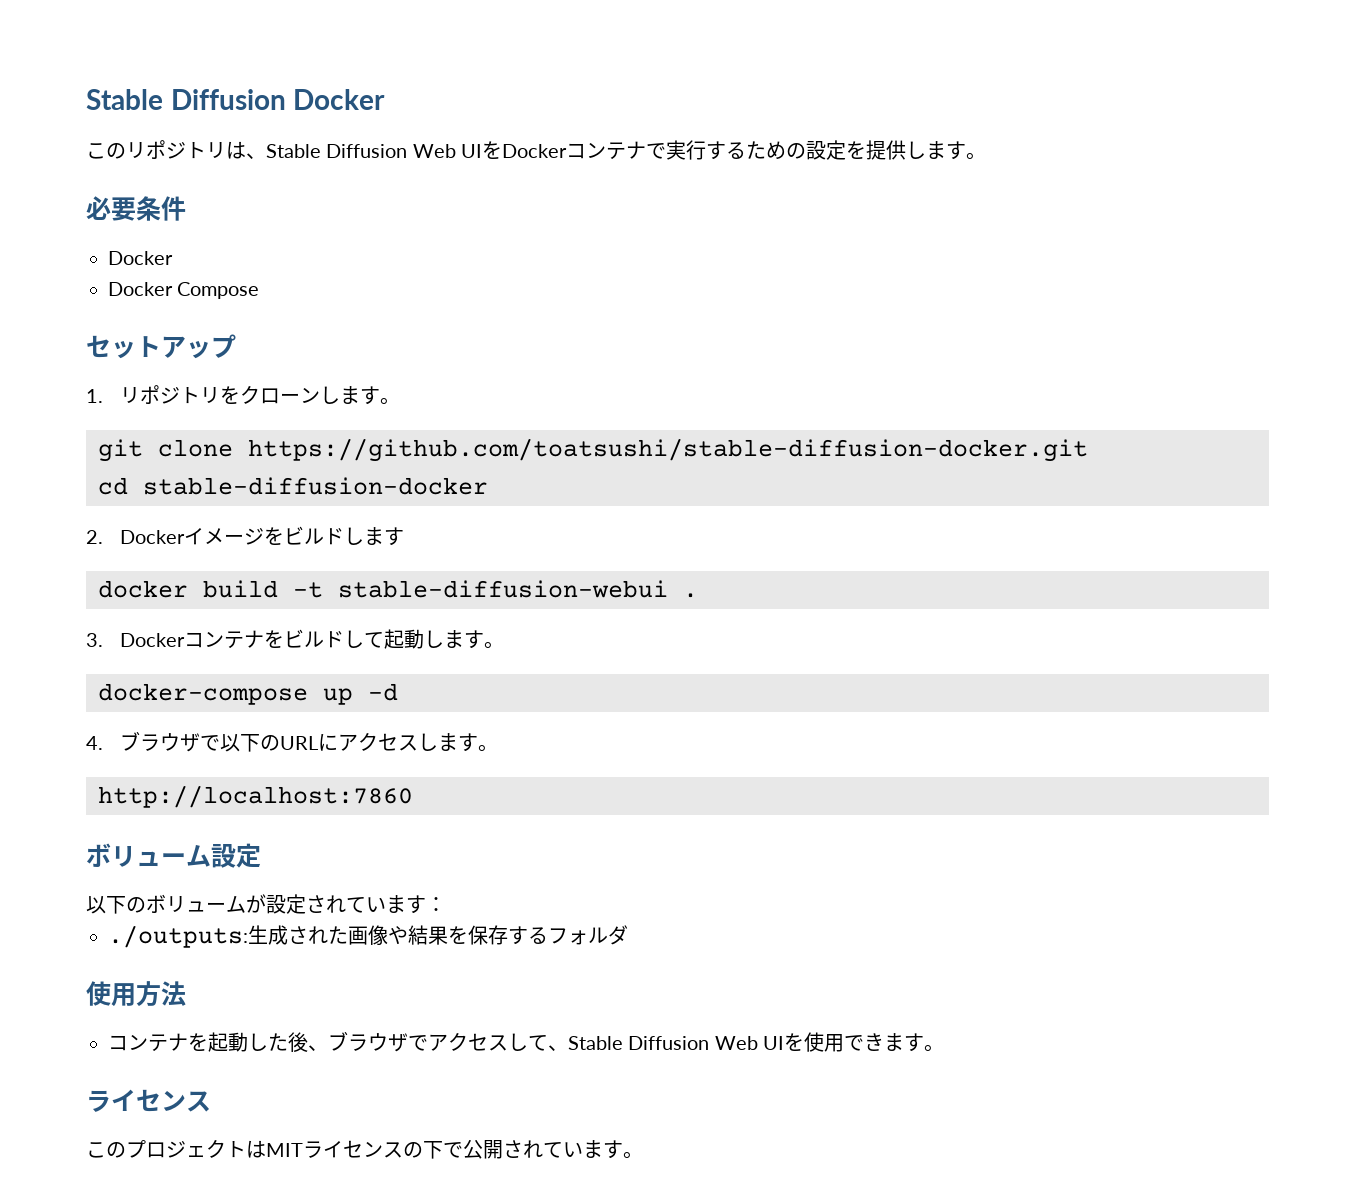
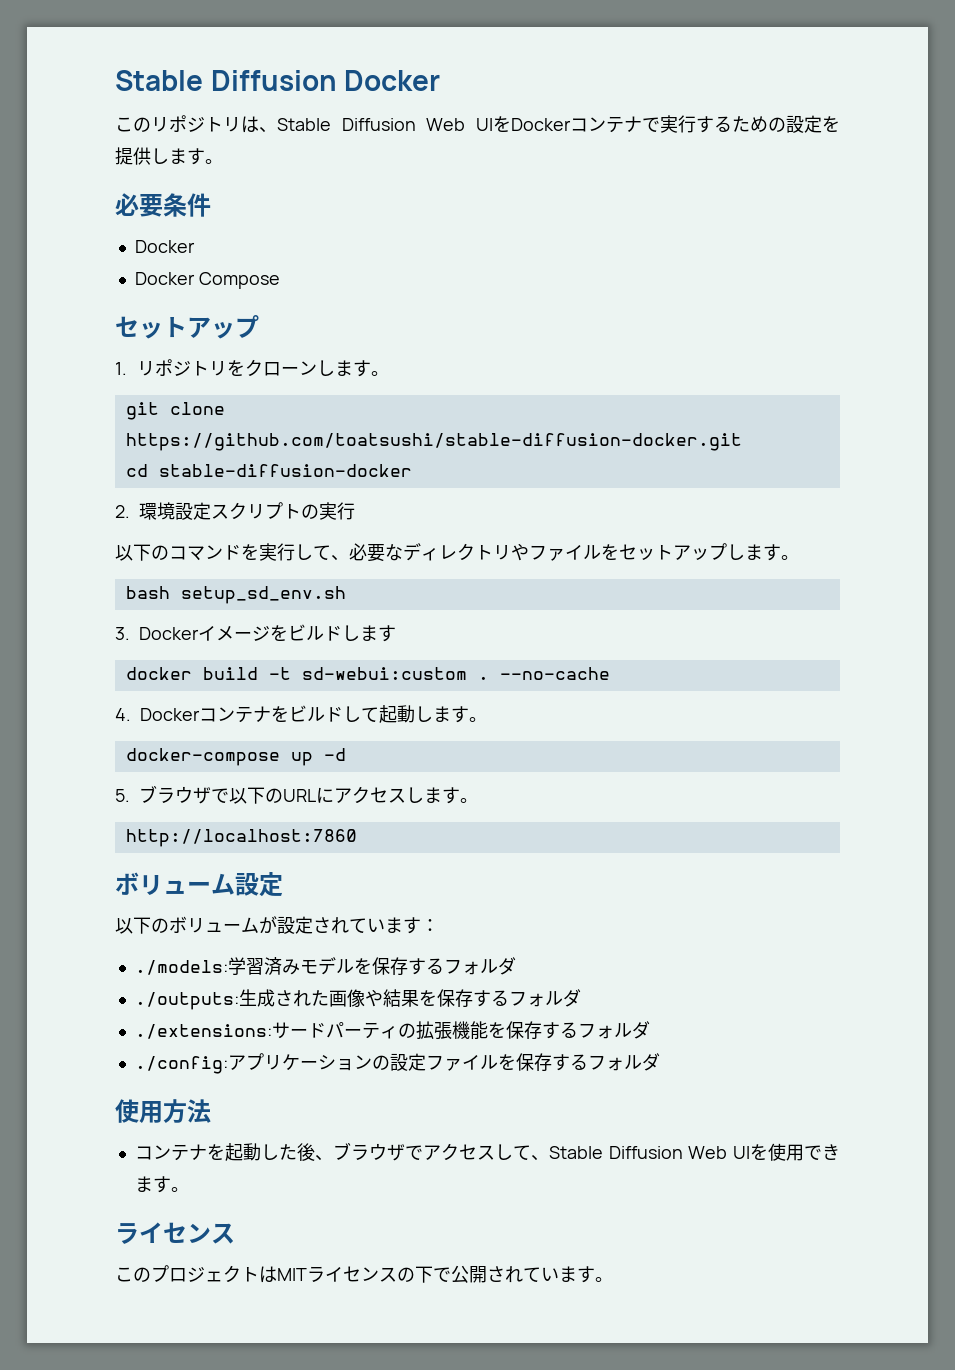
- 2. Dockerイメージをビルドします
+ 2.環境設定スクリプトの実行
+ 以下のコマンドを実行して、必要なディレクトリやファイルをセットアップします。
+ bash setup_sd_env.sh
+ 3. Dockerイメージをビルドします
- docker build -t stable-diffusion-webui .
- 3. Dockerコンテナをビルドして起動します。
+ docker build -t sd-webui:custom . --no-cache
+ 4. Dockerコンテナをビルドして起動します。
- 4.ブラウザで以下のURLにアクセスします。
+ 5.ブラウザで以下のURLにアクセスします。
+ ./models:学習済みモデルを保存するフォルダ
+ ./extensions:サードパーティの拡張機能を保存するフォルダ
+ ./config:アプリケーションの設定ファイルを保存するフォルダ

